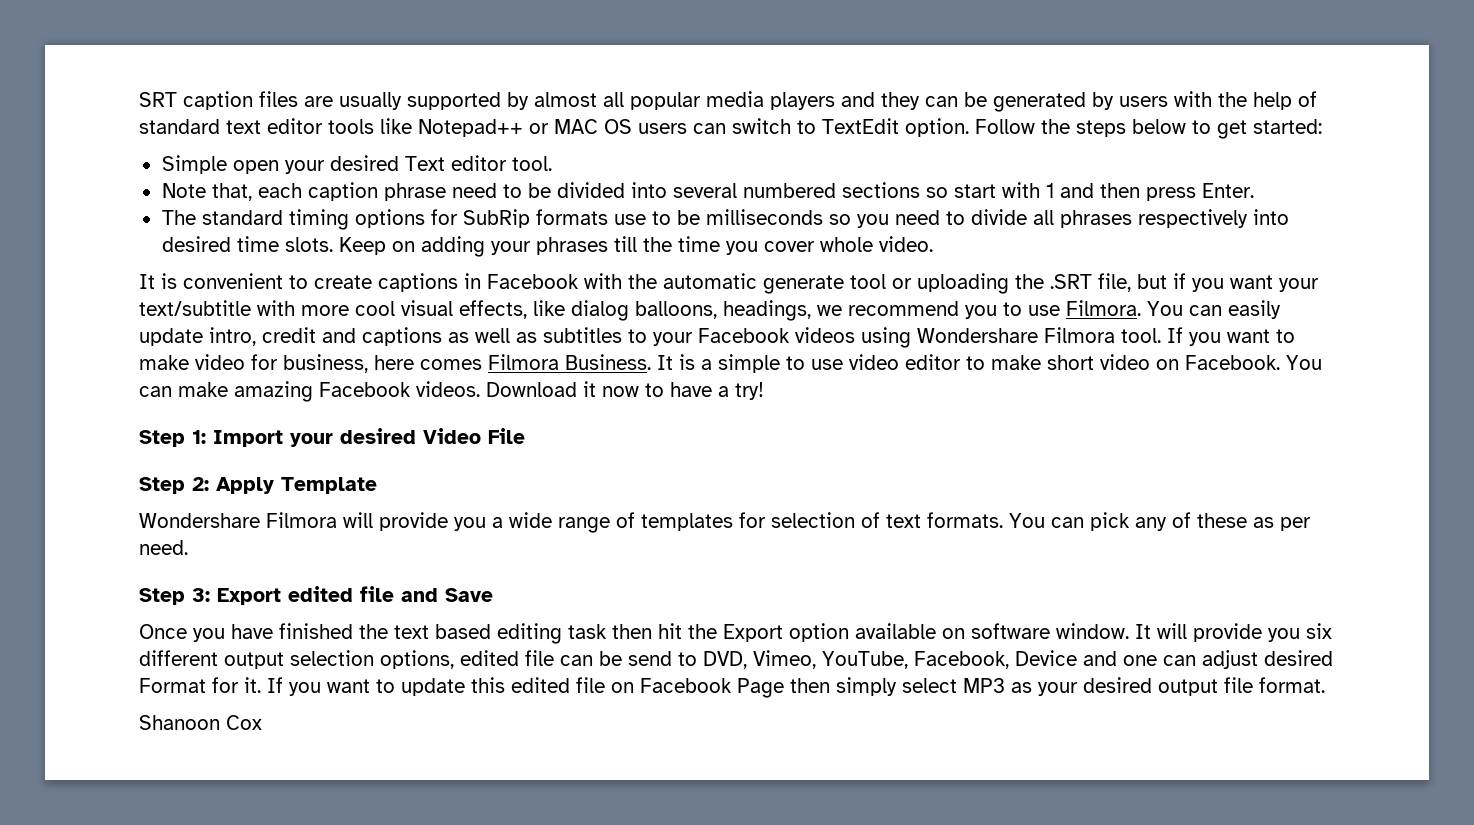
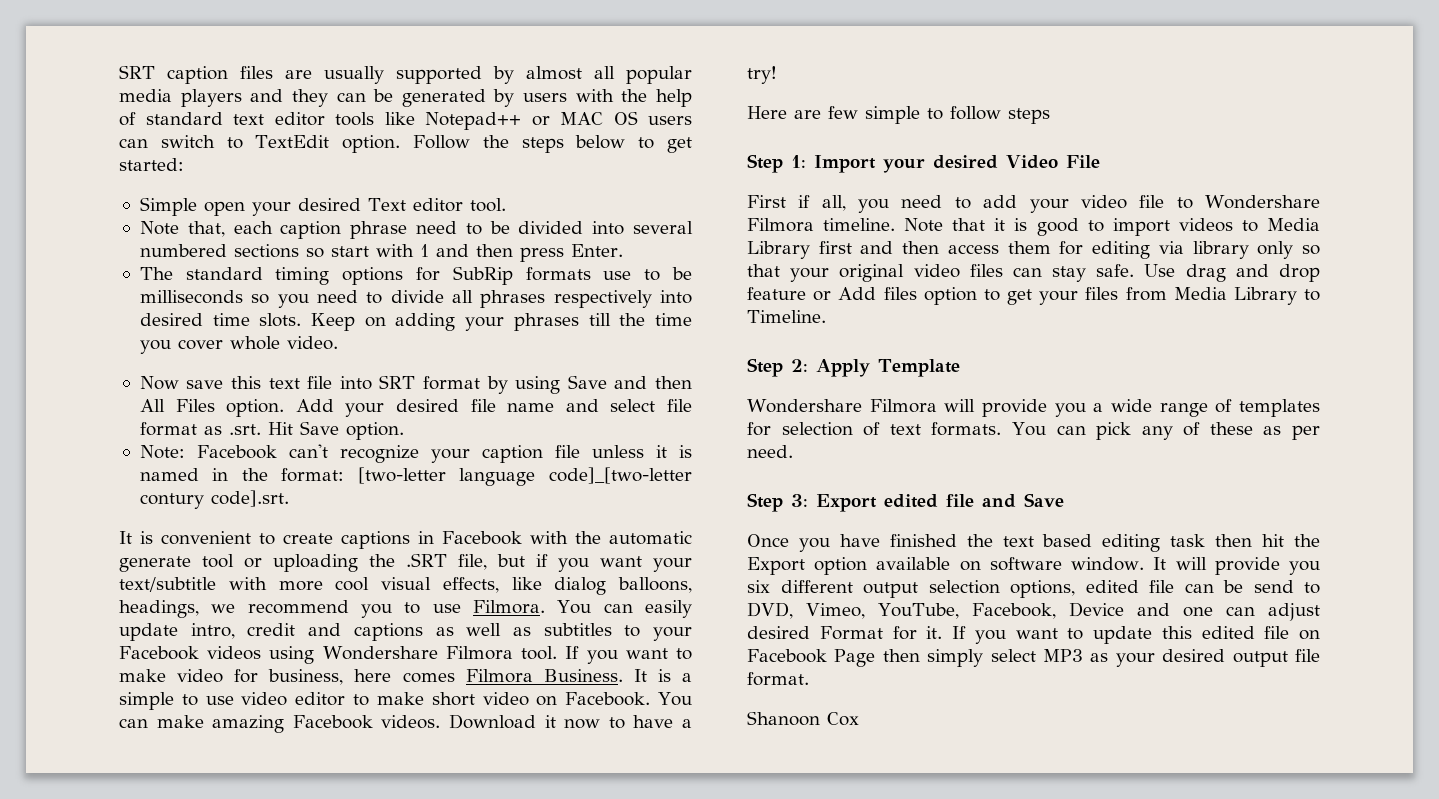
+ Now save this text file into SRT format by using Save and then All Files option. Add your desired file name and select file format as .srt. Hit Save option.
+ Note: Facebook can't recognize your caption file unless it is named in the format: [two-letter language code]_[two-letter contury code].srt.
+ Here are few simple to follow steps
+ First if all, you need to add your video file to Wondershare Filmora timeline. Note that it is good to import videos to Media Library first and then access them for editing via library only so that your original video files can stay safe. Use drag and drop feature or Add files option to get your files from Media Library to Timeline.

